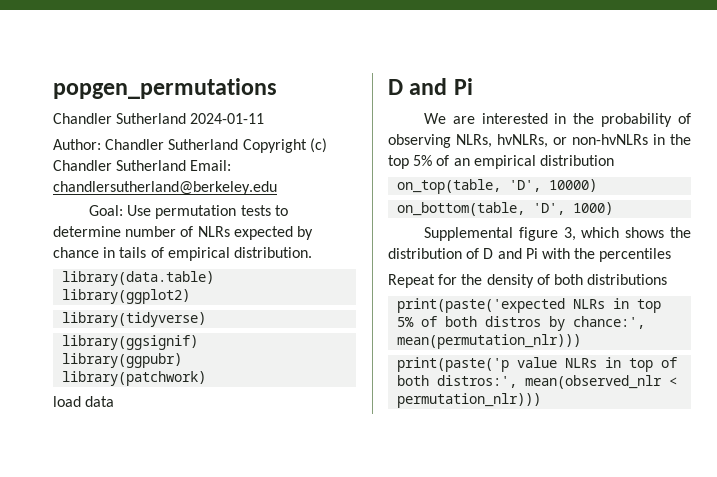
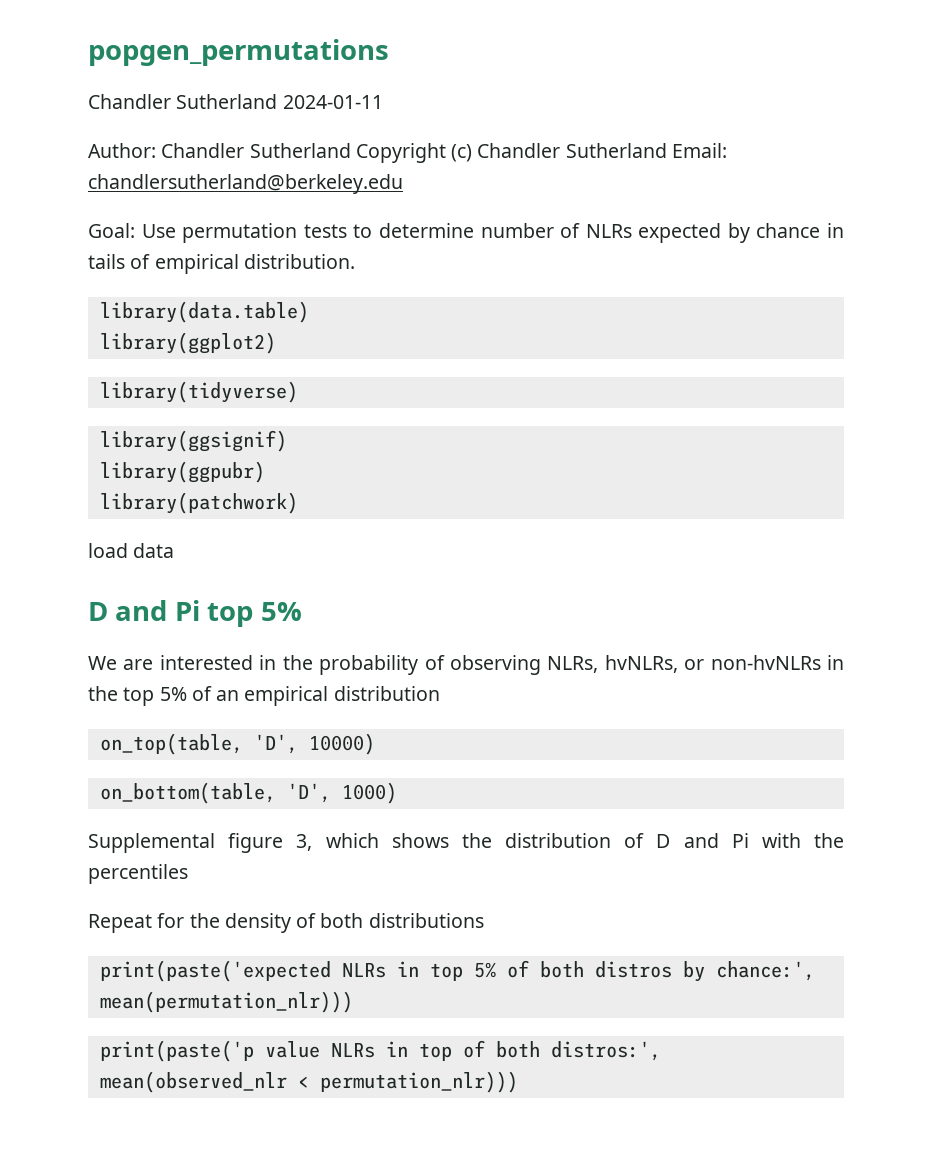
  load data
- D and Pi
+ D and Pi top 5%

